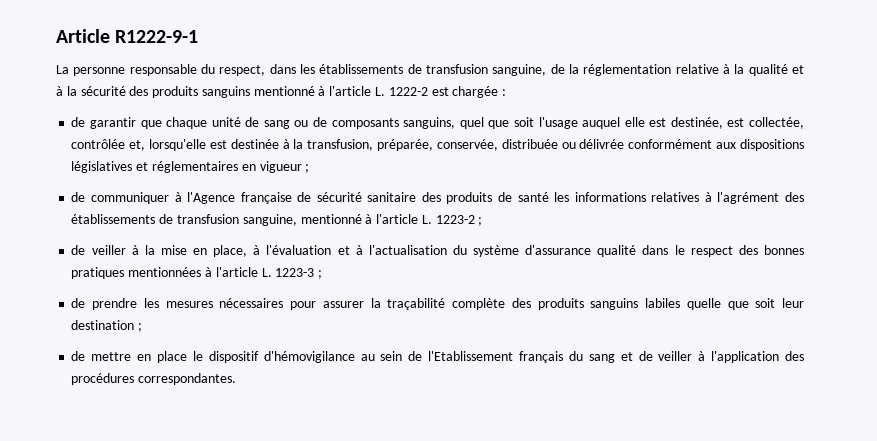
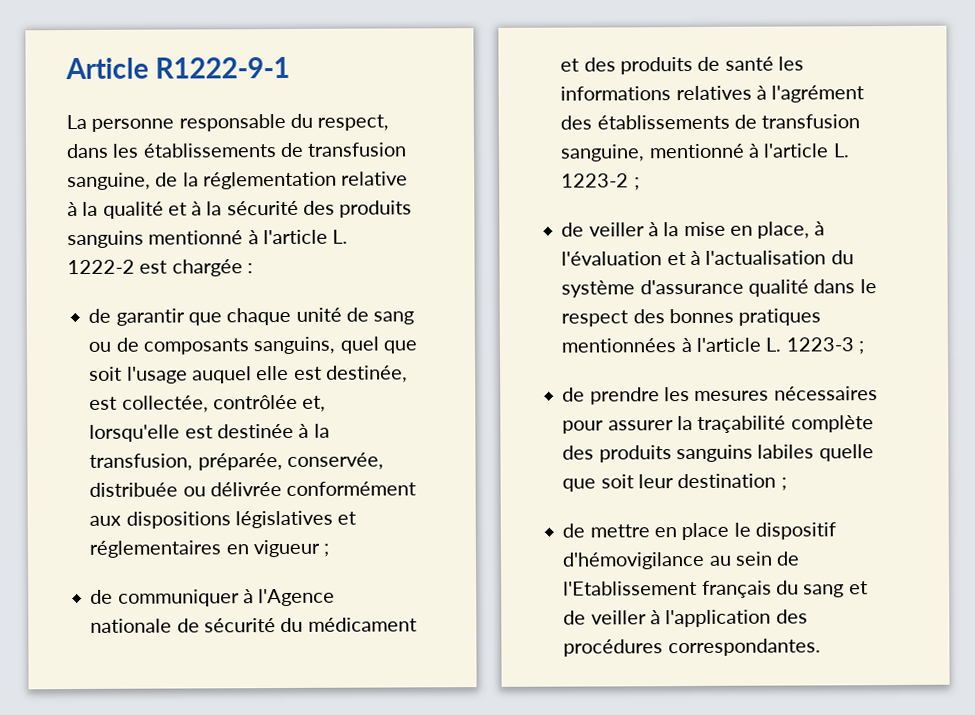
- de communiquer à l'Agence française de sécurité sanitaire des produits de santé les informations relatives à l'agrément des établissements de transfusion sanguine, mentionné à l'article L. 1223-2 ;
+ de communiquer à l'Agence nationale de sécurité du médicament et des produits de santé les informations relatives à l'agrément des établissements de transfusion sanguine, mentionné à l'article L. 1223-2 ;

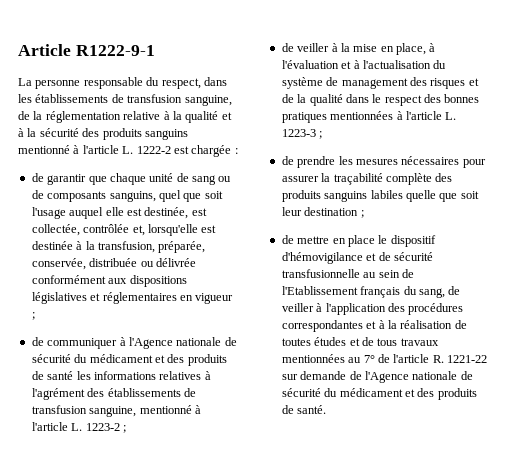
- de veiller à la mise en place, à l'évaluation et à l'actualisation du système d'assurance qualité dans le respect des bonnes pratiques mentionnées à l'article L. 1223-3 ;
+ de veiller à la mise en place, à l'évaluation et à l'actualisation du système de management des risques et de la qualité dans le respect des bonnes pratiques mentionnées à l'article L. 1223-3 ;
- de mettre en place le dispositif d'hémovigilance au sein de l'Etablissement français du sang et de veiller à l'application des procédures correspondantes.
+ de mettre en place le dispositif d'hémovigilance et de sécurité transfusionnelle au sein de l'Etablissement français du sang, de veiller à l'application des procédures correspondantes et à la réalisation de toutes études et de tous travaux mentionnées au 7° de l'article R. 1221-22 sur demande de l'Agence nationale de sécurité du médicament et des produits de santé.

